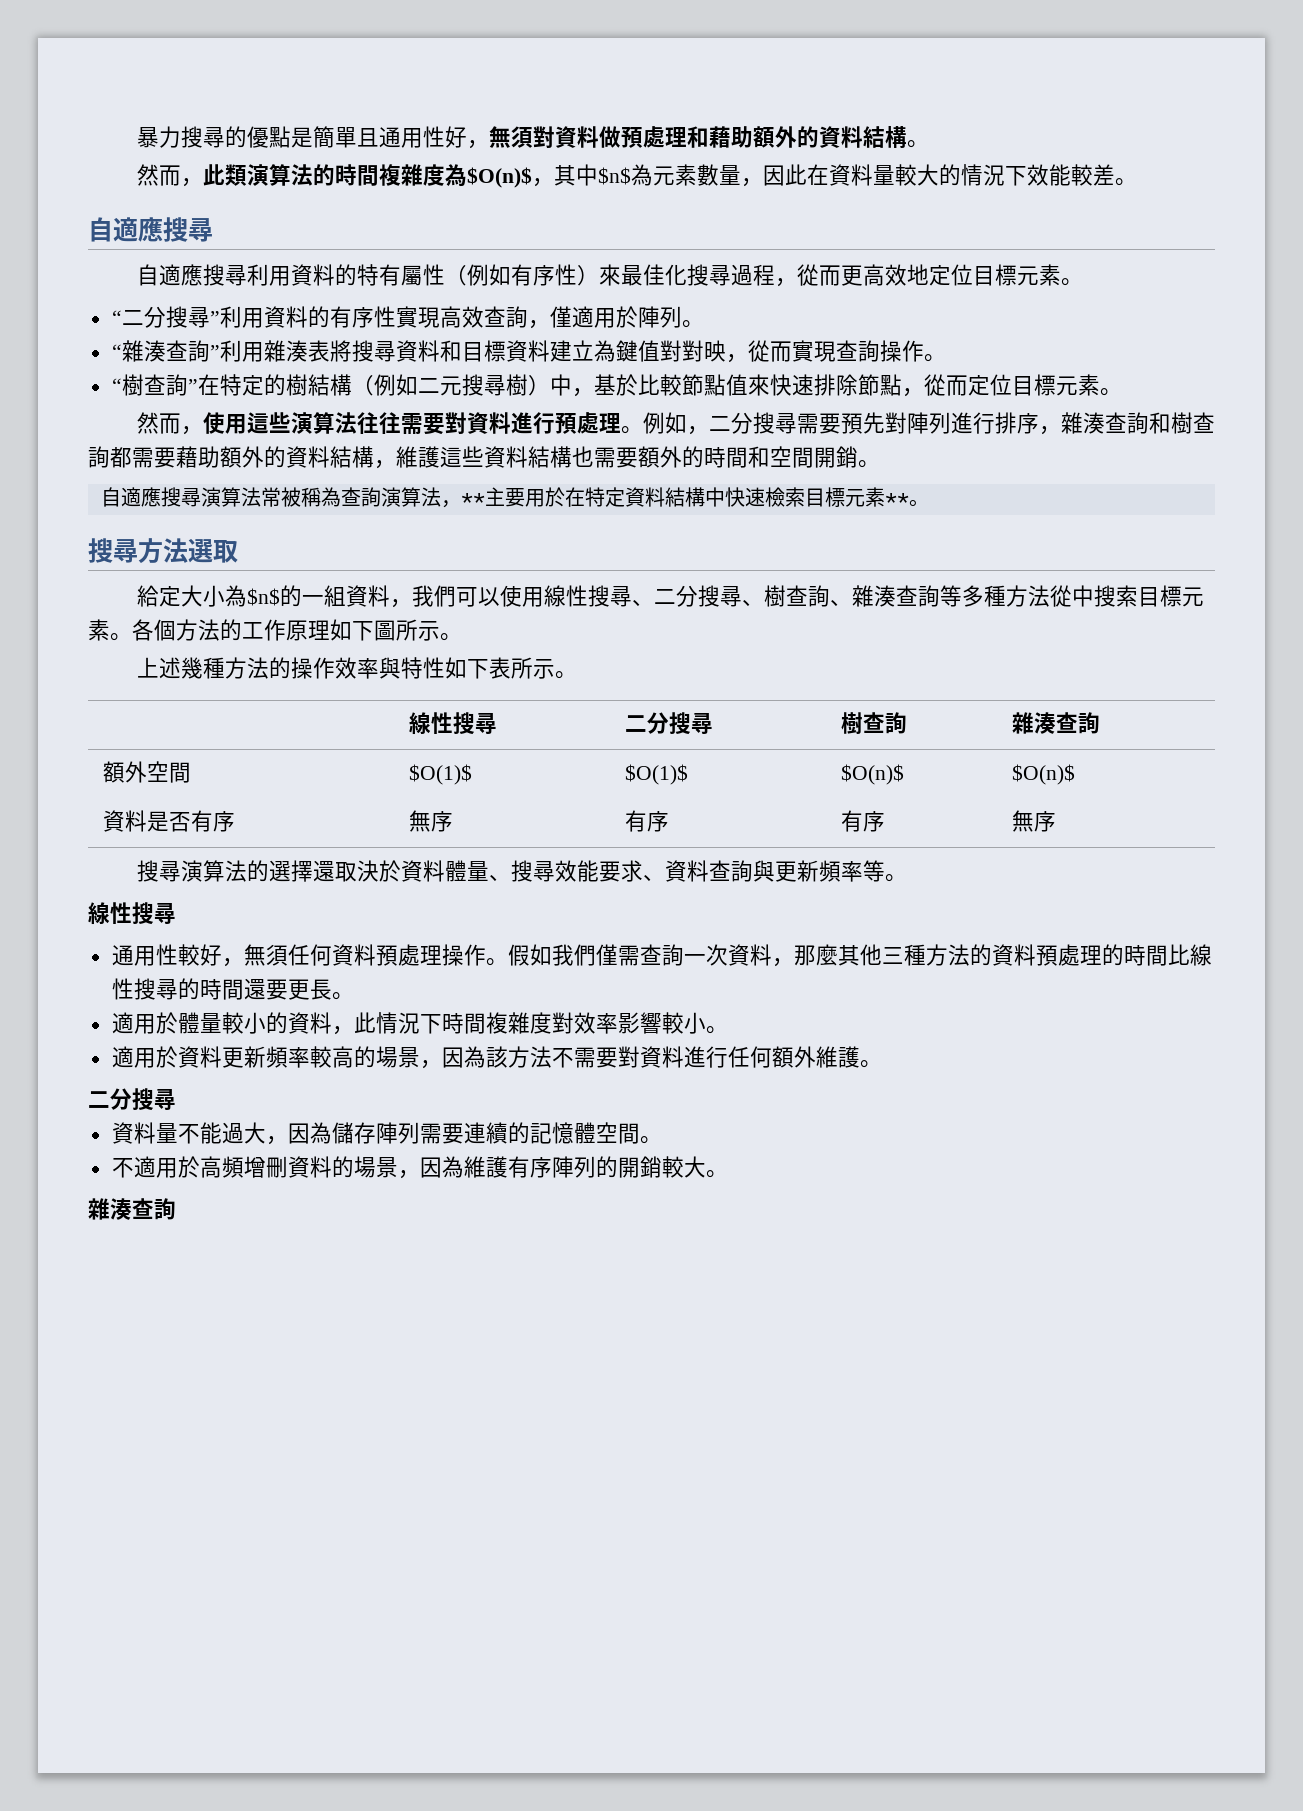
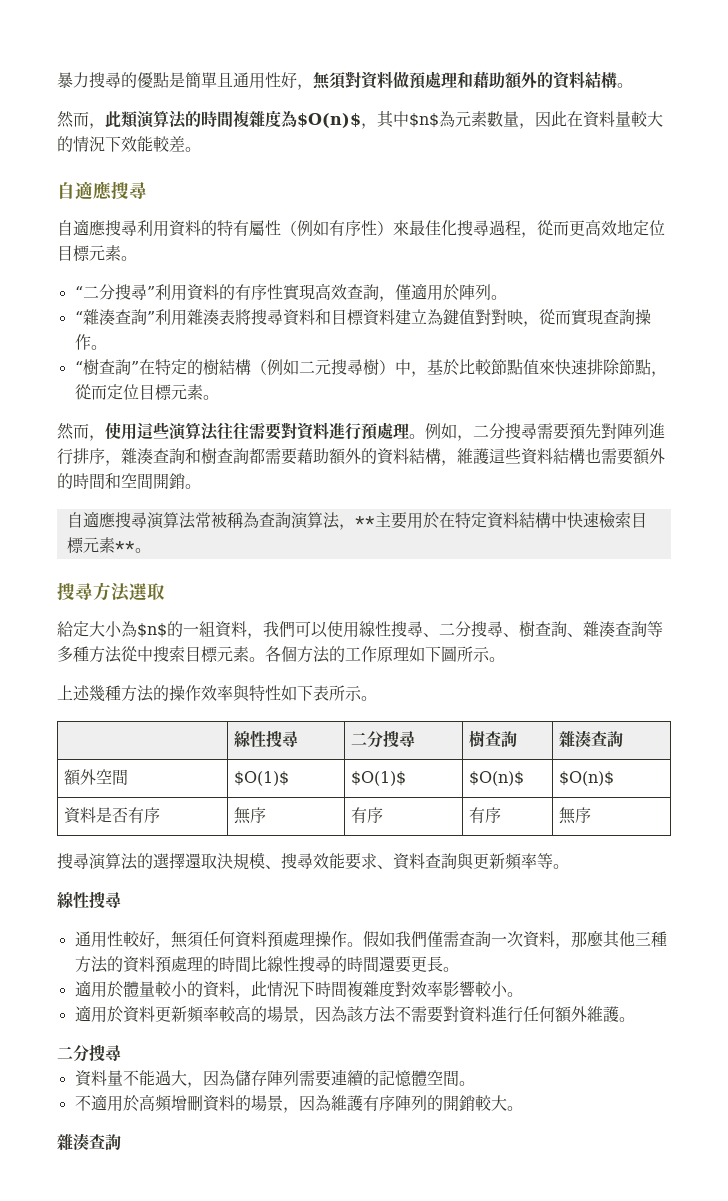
- 搜尋演算法的選擇還取決於資料體量、搜尋效能要求、資料查詢與更新頻率等。
+ 搜尋演算法的選擇還取決規模、搜尋效能要求、資料查詢與更新頻率等。

